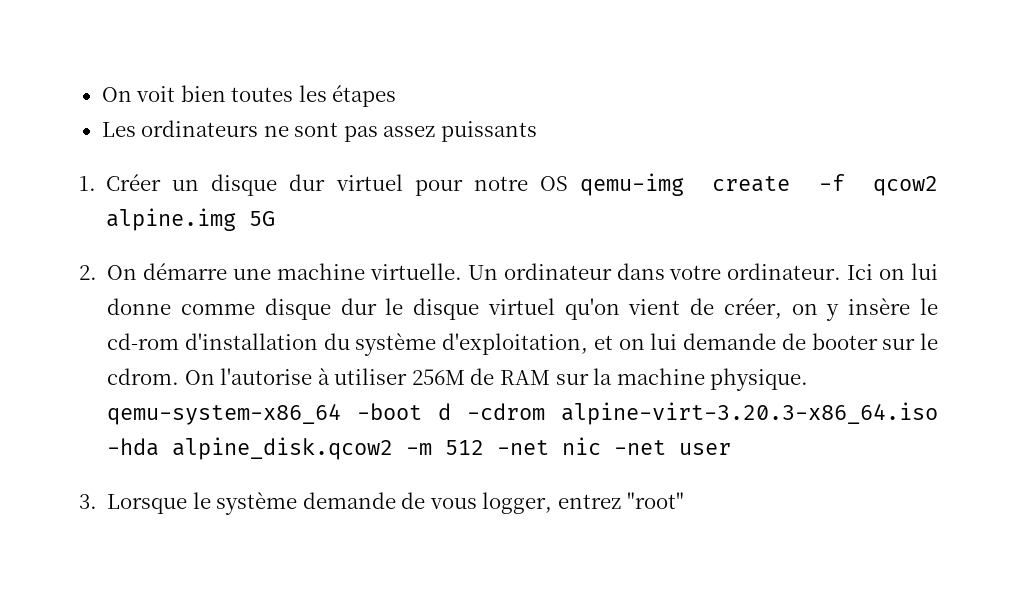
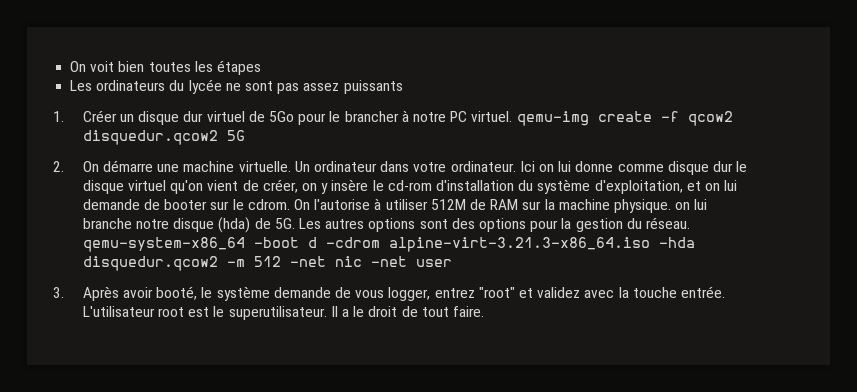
- Les ordinateurs ne sont pas assez puissants
+ Les ordinateurs du lycée ne sont pas assez puissants
- 1. Créer un disque dur virtuel pour notre OS qemu-img create -f qcow2 alpine.img 5G
+ 1. Créer un disque dur virtuel de 5Go pour le brancher à notre PC virtuel. qemu-img create -f qcow2 disquedur.qcow2 5G
- On l'autorise à utiliser 256M de RAM sur la machine physique. qemu-system-x86_64 -boot d -cdrom alpine-virt-3.20.3-x86_64.iso -hda alpine_disk.qcow2 -m 512 -net nic -net user
+ On l'autorise à utiliser 512M de RAM sur la machine physique. on lui branche notre disque (hda) de 5G. Les autres options sont des options pour la gestion du réseau. qemu-system-x86_64 -boot d -cdrom alpine-virt-3.21.3-x86_64.iso -hda disquedur.qcow2 -m 512 -net nic -net user
- 3. Lorsque le système demande de vous logger, entrez "root"
+ 3. Après avoir booté, le système demande de vous logger, entrez "root" et validez avec la touche entrée. L'utilisateur root est le superutilisateur. Il a le droit de tout faire.

